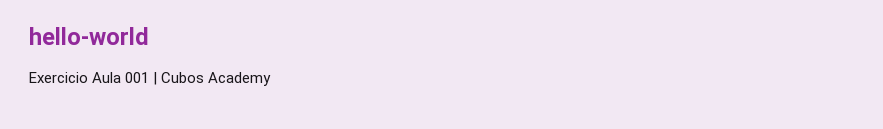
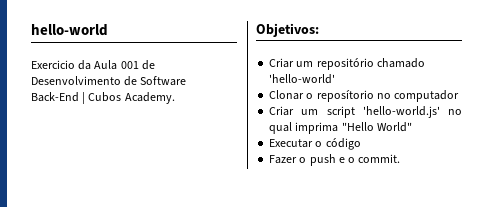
- Exercicio Aula 001 | Cubos Academy
+ Exercicio da Aula 001 de Desenvolvimento de Software Back-End | Cubos Academy.
+ Objetivos:
+ Criar um repositório chamado 'hello-world'
+ Clonar o reposítorio no computador
+ Criar um script 'hello-world.js' no qual imprima "Hello World"
+ Executar o código
+ Fazer o push e o commit.

